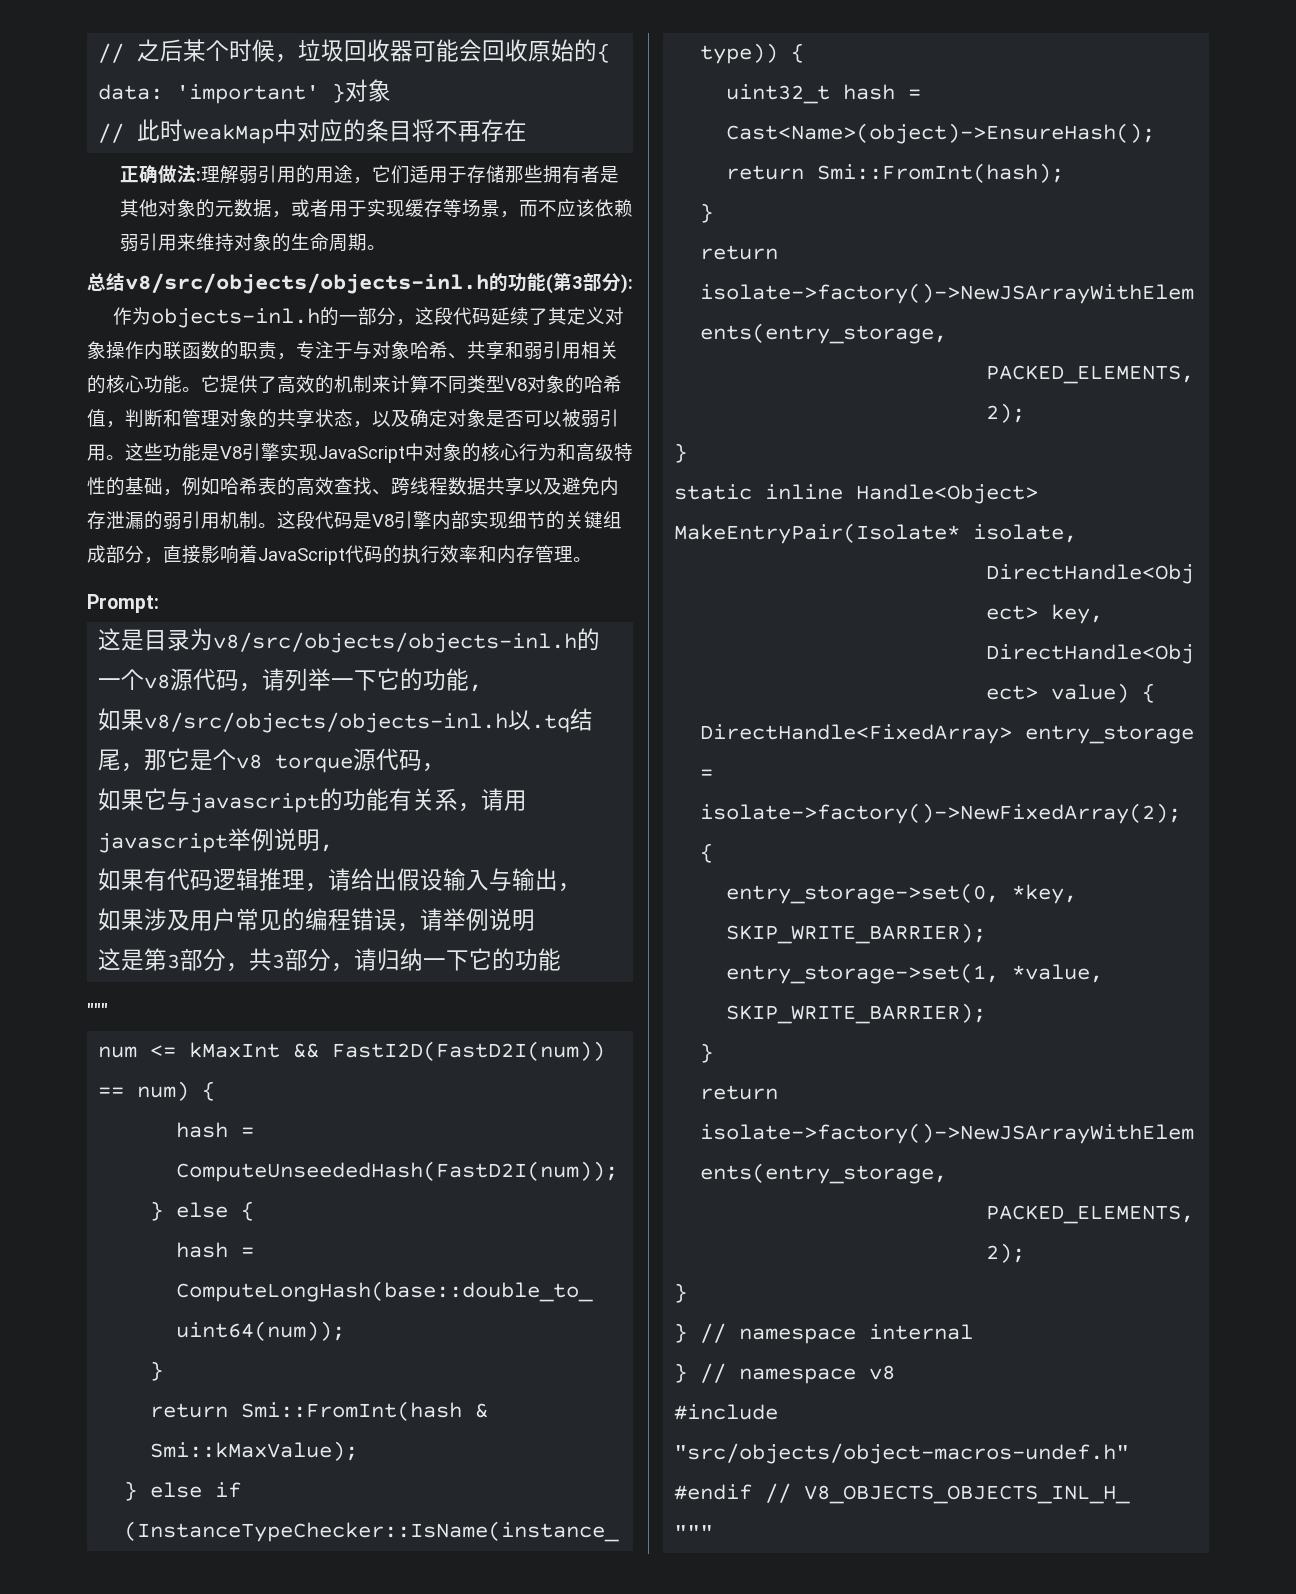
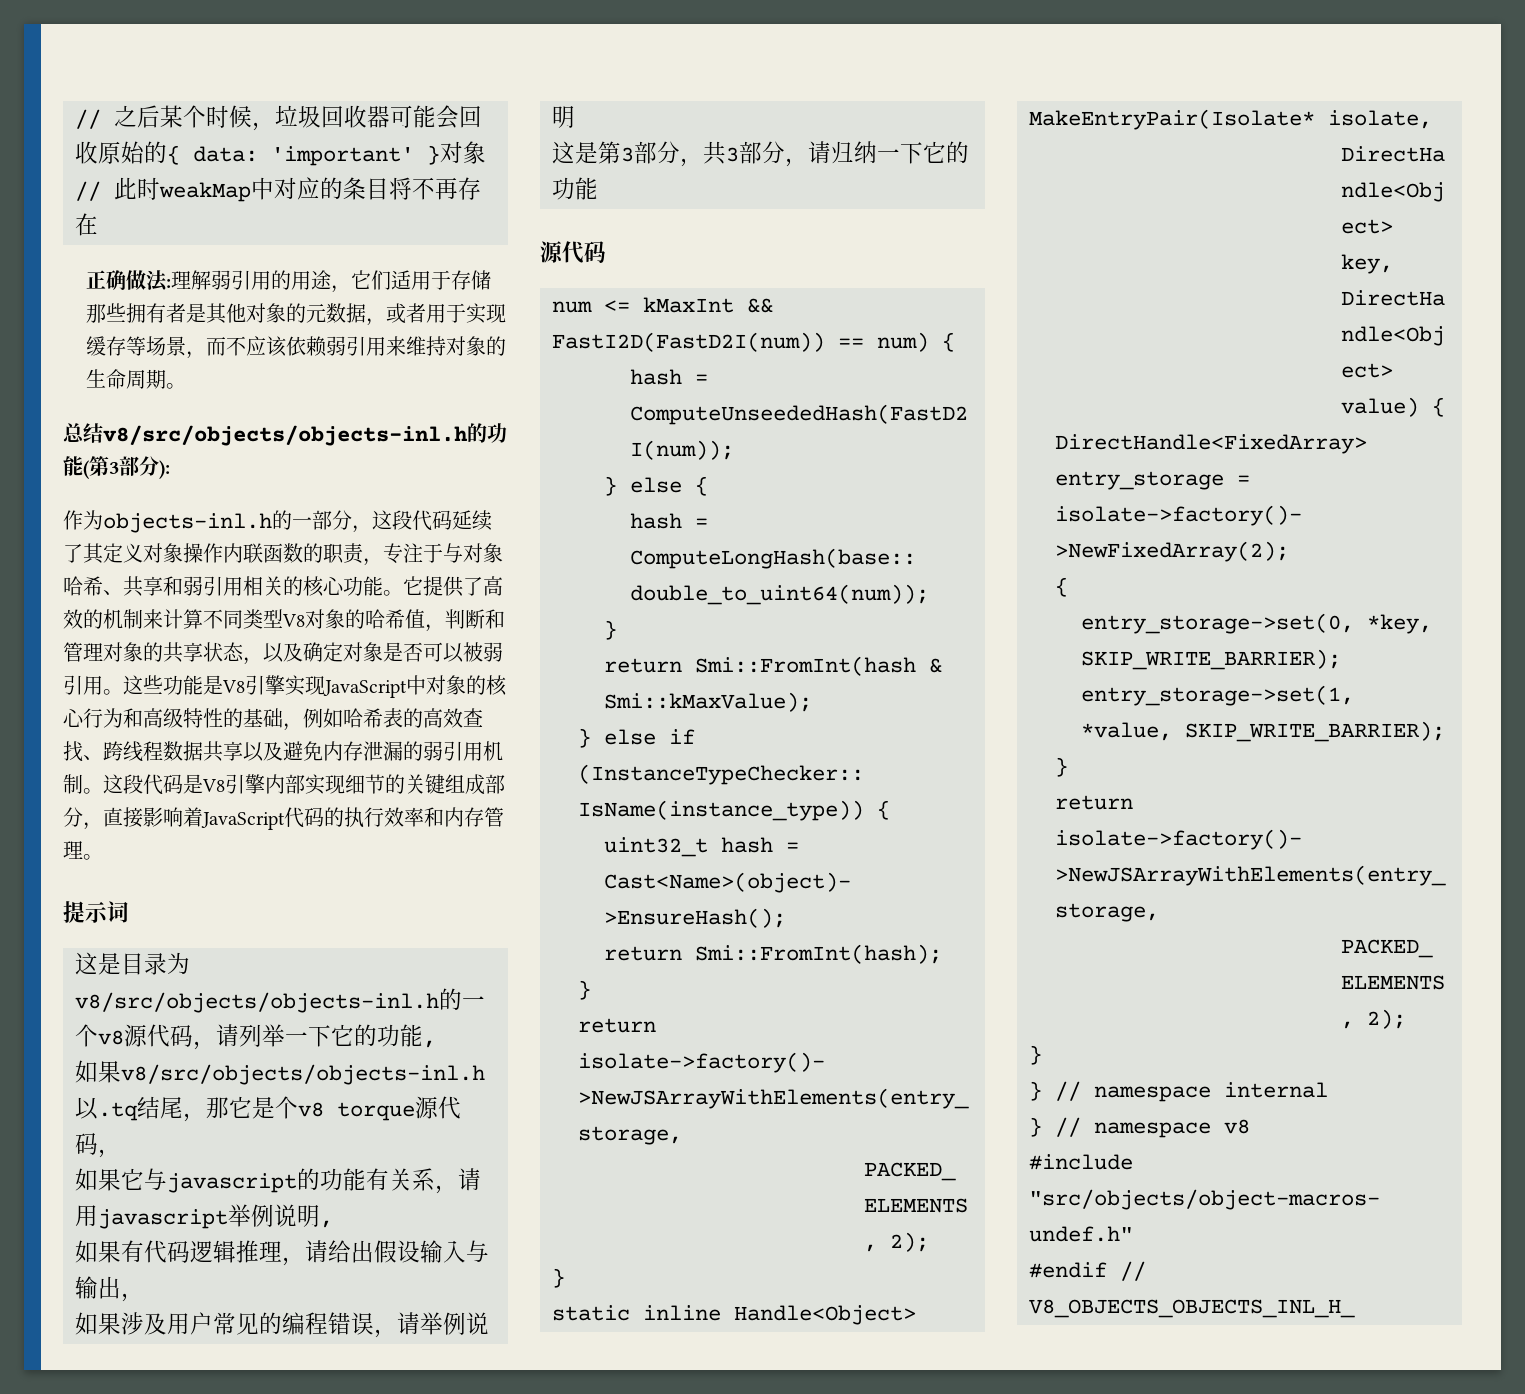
- Prompt:
+ 提示词
  这是第3部分，共3部分，请归纳一下它的功能
- """
+ 源代码
  #endif // V8_OBJECTS_OBJECTS_INL_H_
- """

